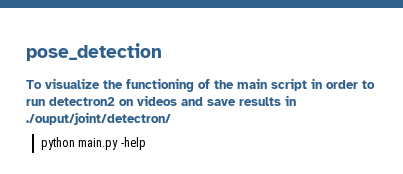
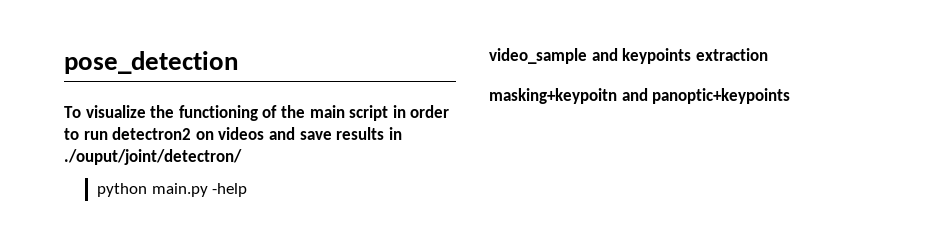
+ video_sample and keypoints extraction
+ masking+keypoitn and panoptic+keypoints

